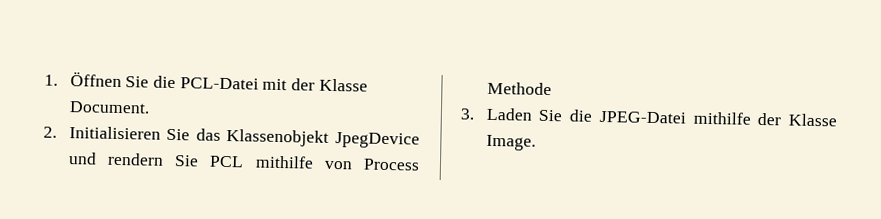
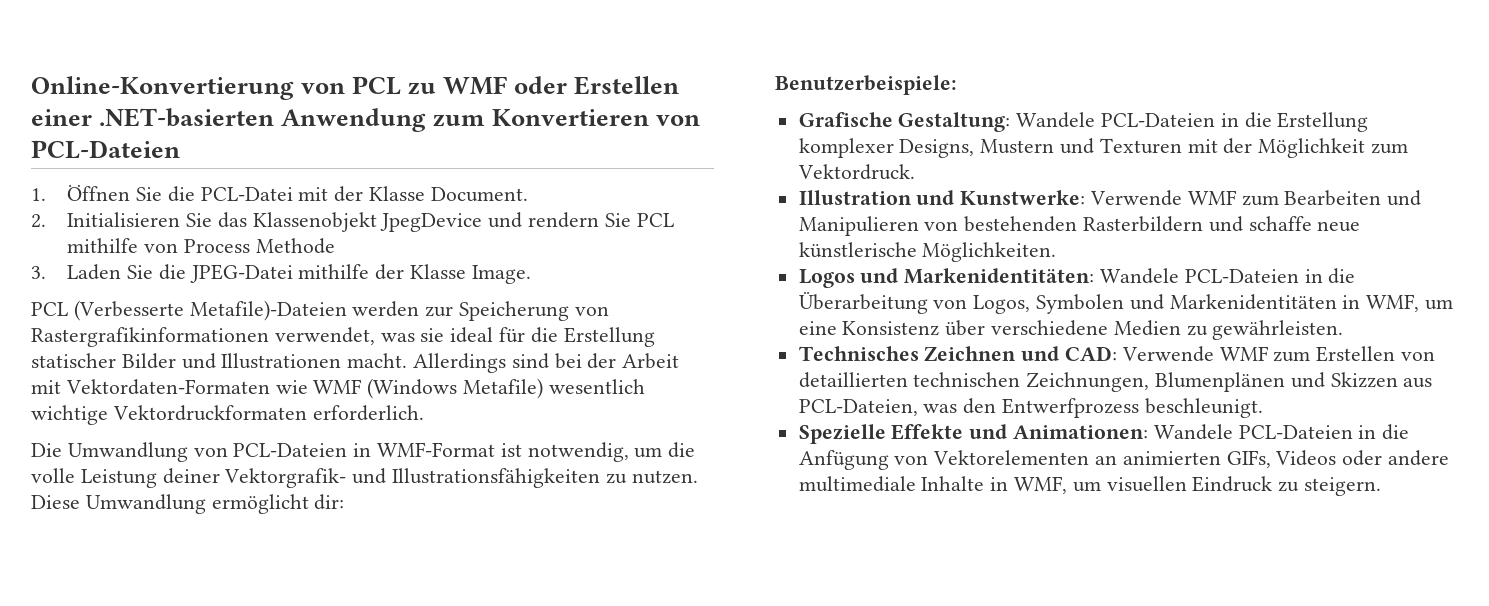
+ Online-Konvertierung von PCL zu WMF oder Erstellen einer .NET-basierten Anwendung zum Konvertieren von PCL-Dateien
+ PCL (Verbesserte Metafile)-Dateien werden zur Speicherung von Rastergrafikinformationen verwendet, was sie ideal für die Erstellung statischer Bilder und Illustrationen macht. Allerdings sind bei der Arbeit mit Vektordaten-Formaten wie WMF (Windows Metafile) wesentlich wichtige Vektordruckformaten erforderlich.
+ Die Umwandlung von PCL-Dateien in WMF-Format ist notwendig, um die volle Leistung deiner Vektorgrafik- und Illustrationsfähigkeiten zu nutzen. Diese Umwandlung ermöglicht dir:
+ Benutzerbeispiele:
+ Grafische Gestaltung: Wandele PCL-Dateien in die Erstellung komplexer Designs, Mustern und Texturen mit der Möglichkeit zum Vektordruck.
+ Illustration und Kunstwerke: Verwende WMF zum Bearbeiten und Manipulieren von bestehenden Rasterbildern und schaffe neue künstlerische Möglichkeiten.
+ Logos und Markenidentitäten: Wandele PCL-Dateien in die Überarbeitung von Logos, Symbolen und Markenidentitäten in WMF, um eine Konsistenz über verschiedene Medien zu gewährleisten.
+ Technisches Zeichnen und CAD: Verwende WMF zum Erstellen von detaillierten technischen Zeichnungen, Blumenplänen und Skizzen aus PCL-Dateien, was den Entwerfprozess beschleunigt.
+ Spezielle Effekte und Animationen: Wandele PCL-Dateien in die Anfügung von Vektorelementen an animierten GIFs, Videos oder andere multimediale Inhalte in WMF, um visuellen Eindruck zu steigern.

